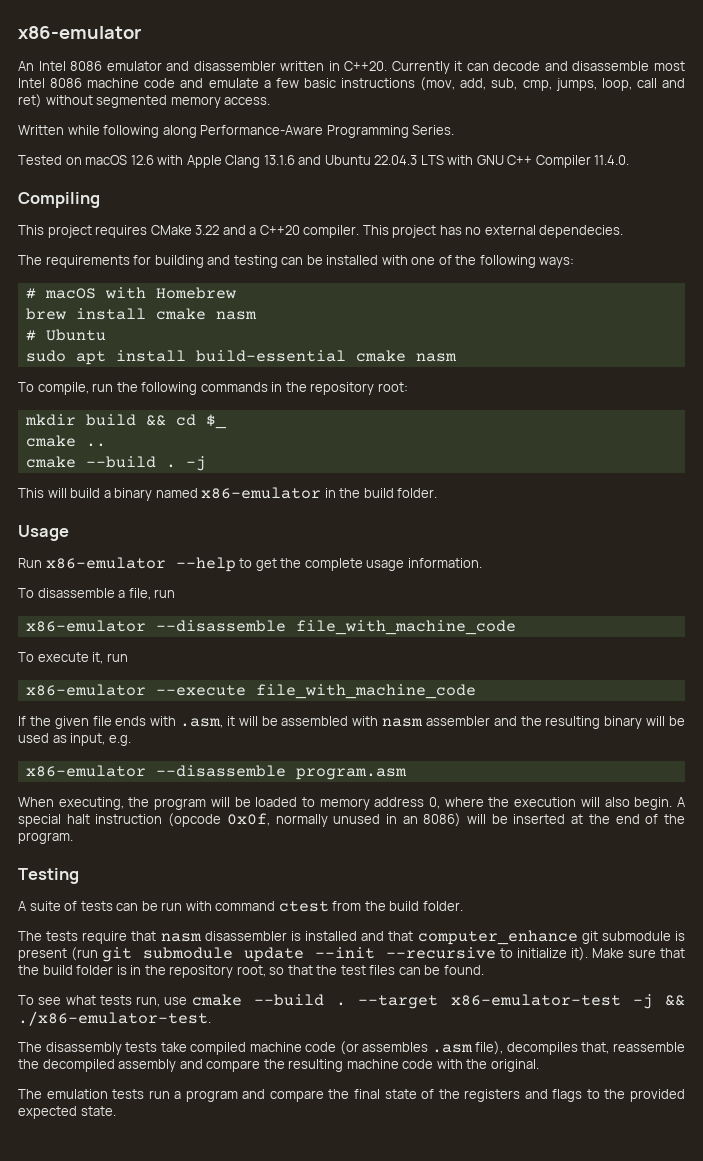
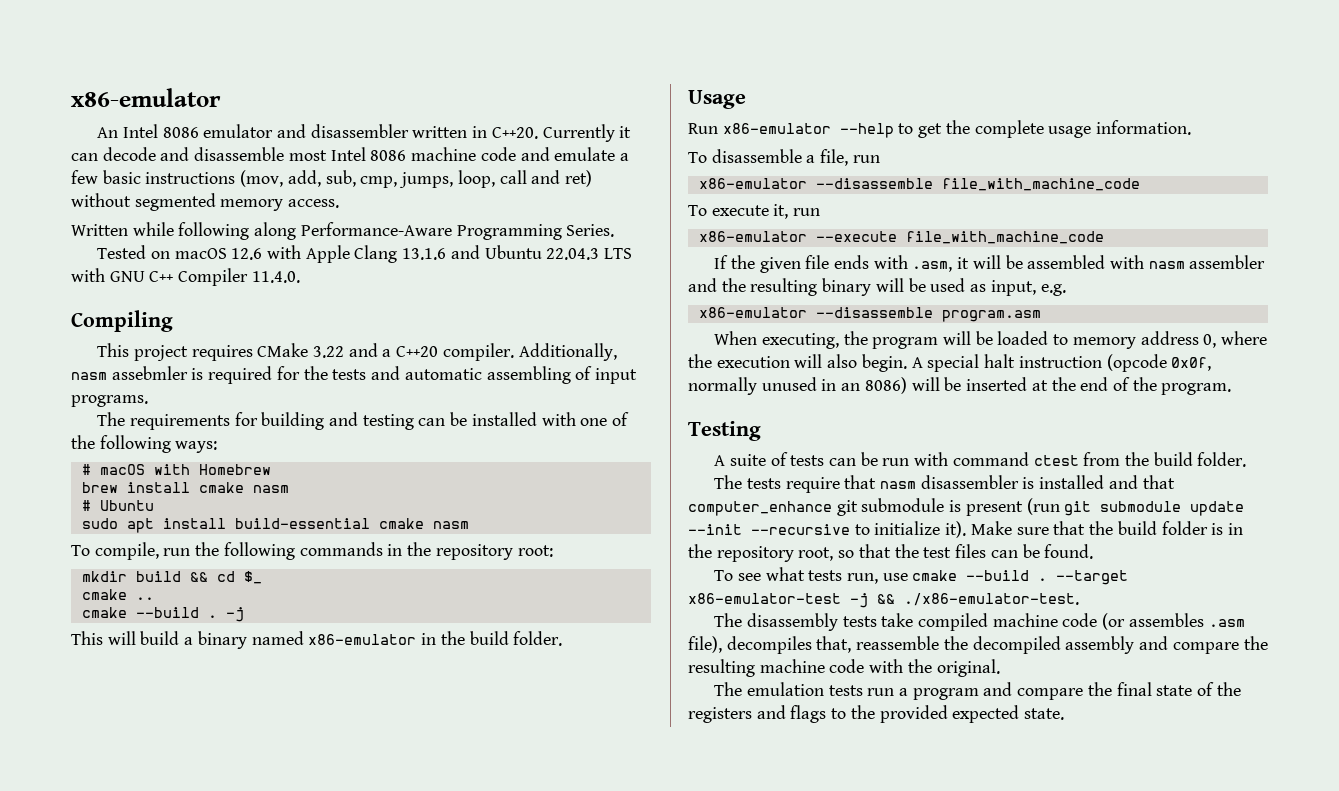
- This project has no external dependecies.
+ Additionally, nasm assebmler is required for the tests and automatic assembling of input programs.

